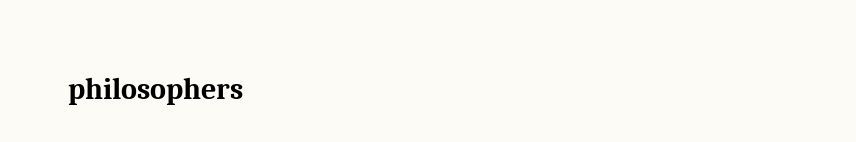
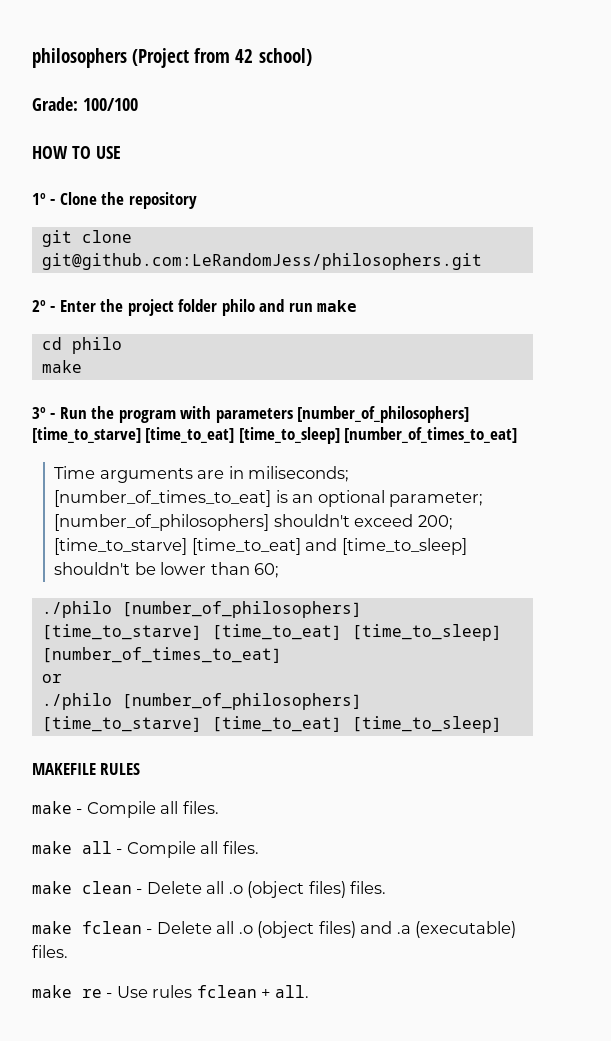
- philosophers
+ philosophers (Project from 42 school)
+ Grade: 100/100
+ HOW TO USE
+ 1º - Clone the repository
+ git clone git@github.com:LeRandomJess/philosophers.git
+ 2º - Enter the project folder philo and run make
+ cd philo
+ make
+ 3º - Run the program with parameters [number_of_philosophers] [time_to_starve] [time_to_eat] [time_to_sleep] [number_of_times_to_eat]
+ Time arguments are in miliseconds; [number_of_times_to_eat] is an optional parameter; [number_of_philosophers] shouldn't exceed 200; [time_to_starve] [time_to_eat] and [time_to_sleep] shouldn't be lower than 60;
+ ./philo [number_of_philosophers] [time_to_starve] [time_to_eat] [time_to_sleep] [number_of_times_to_eat]
+ or
+ ./philo [number_of_philosophers] [time_to_starve] [time_to_eat] [time_to_sleep]
+ MAKEFILE RULES
+ make - Compile all files.
+ make all - Compile all files.
+ make clean - Delete all .o (object files) files.
+ make fclean - Delete all .o (object files) and .a (executable) files.
+ make re - Use rules fclean + all.

